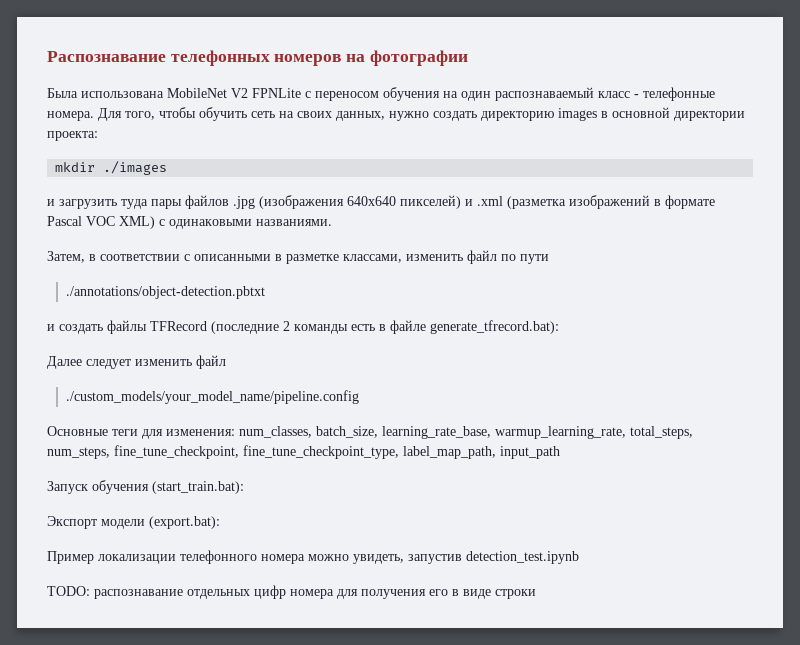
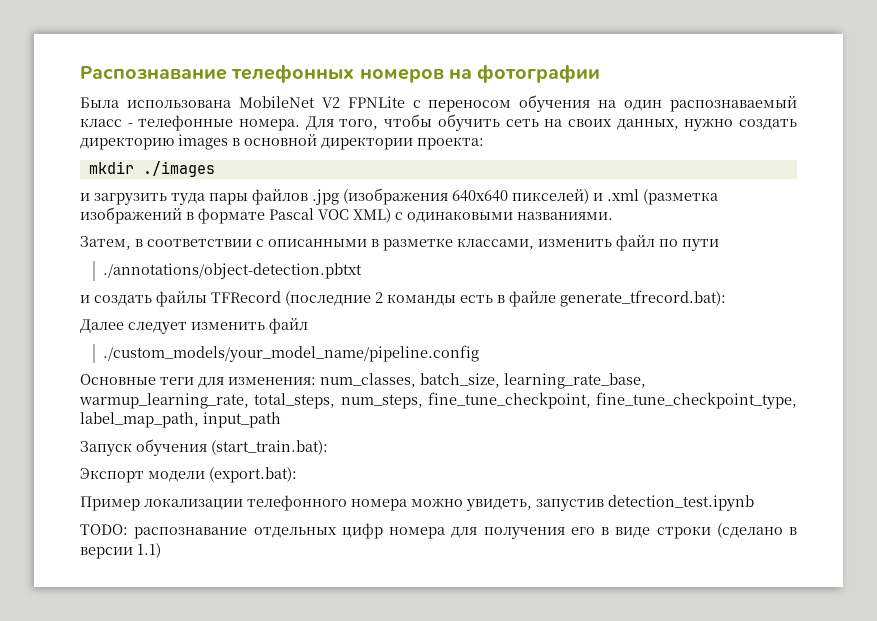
- TODO: распознавание отдельных цифр номера для получения его в виде строки
+ TODO: распознавание отдельных цифр номера для получения его в виде строки (сделано в версии 1.1)

